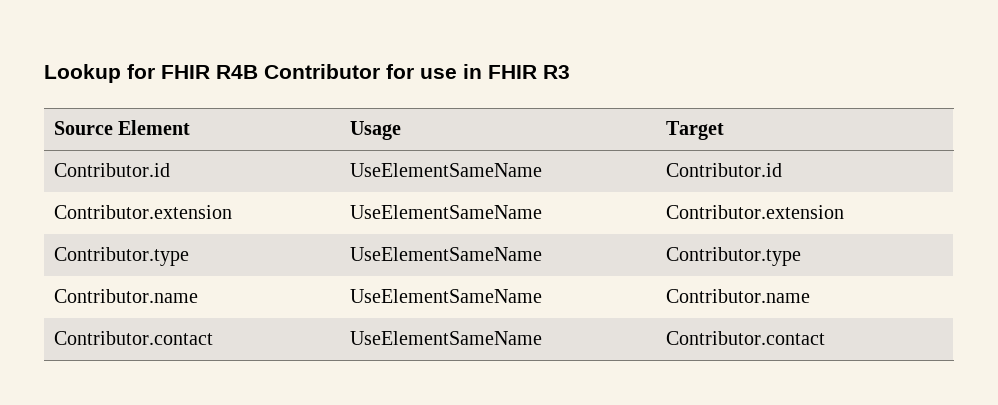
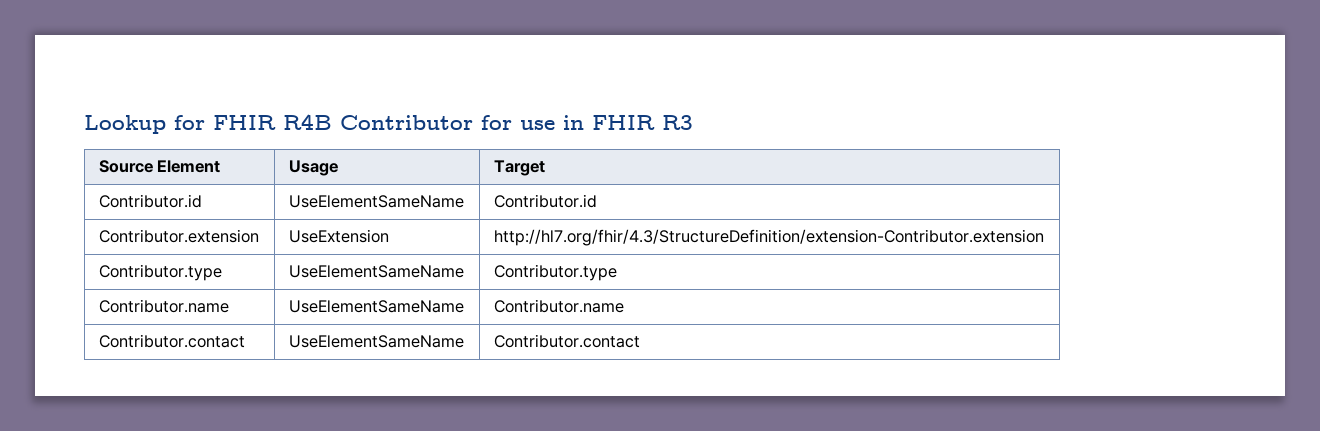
- Contributor.extension | UseElementSameName | Contributor.extension
+ Contributor.extension | UseExtension | http://hl7.org/fhir/4.3/StructureDefinition/extension-Contributor.extension

